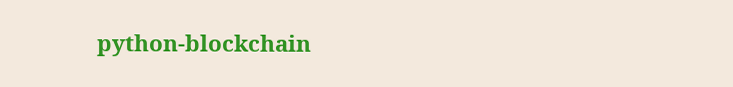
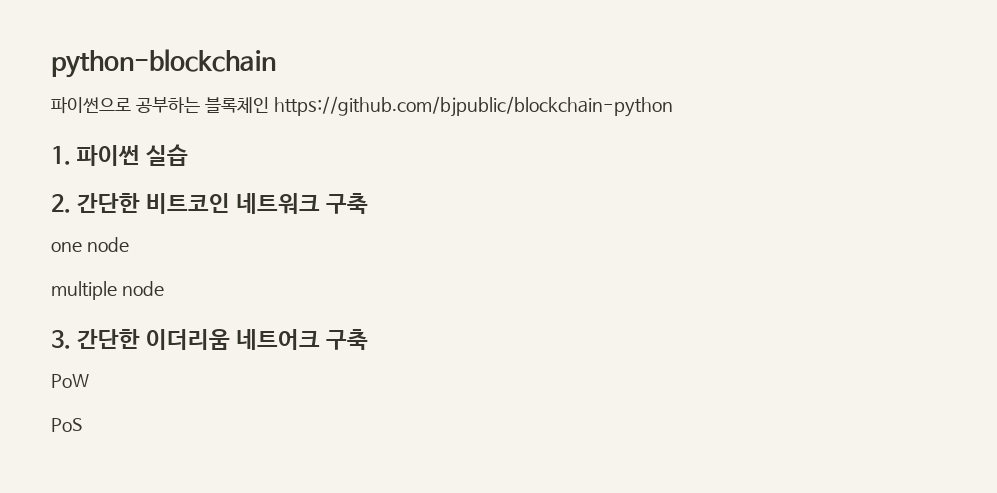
+ 파이썬으로 공부하는 블록체인 https://github.com/bjpublic/blockchain-python
+ 1. 파이썬 실습
+ 2. 간단한 비트코인 네트워크 구축
+ one node
+ multiple node
+ 3. 간단한 이더리움 네트어크 구축
+ PoW
+ PoS

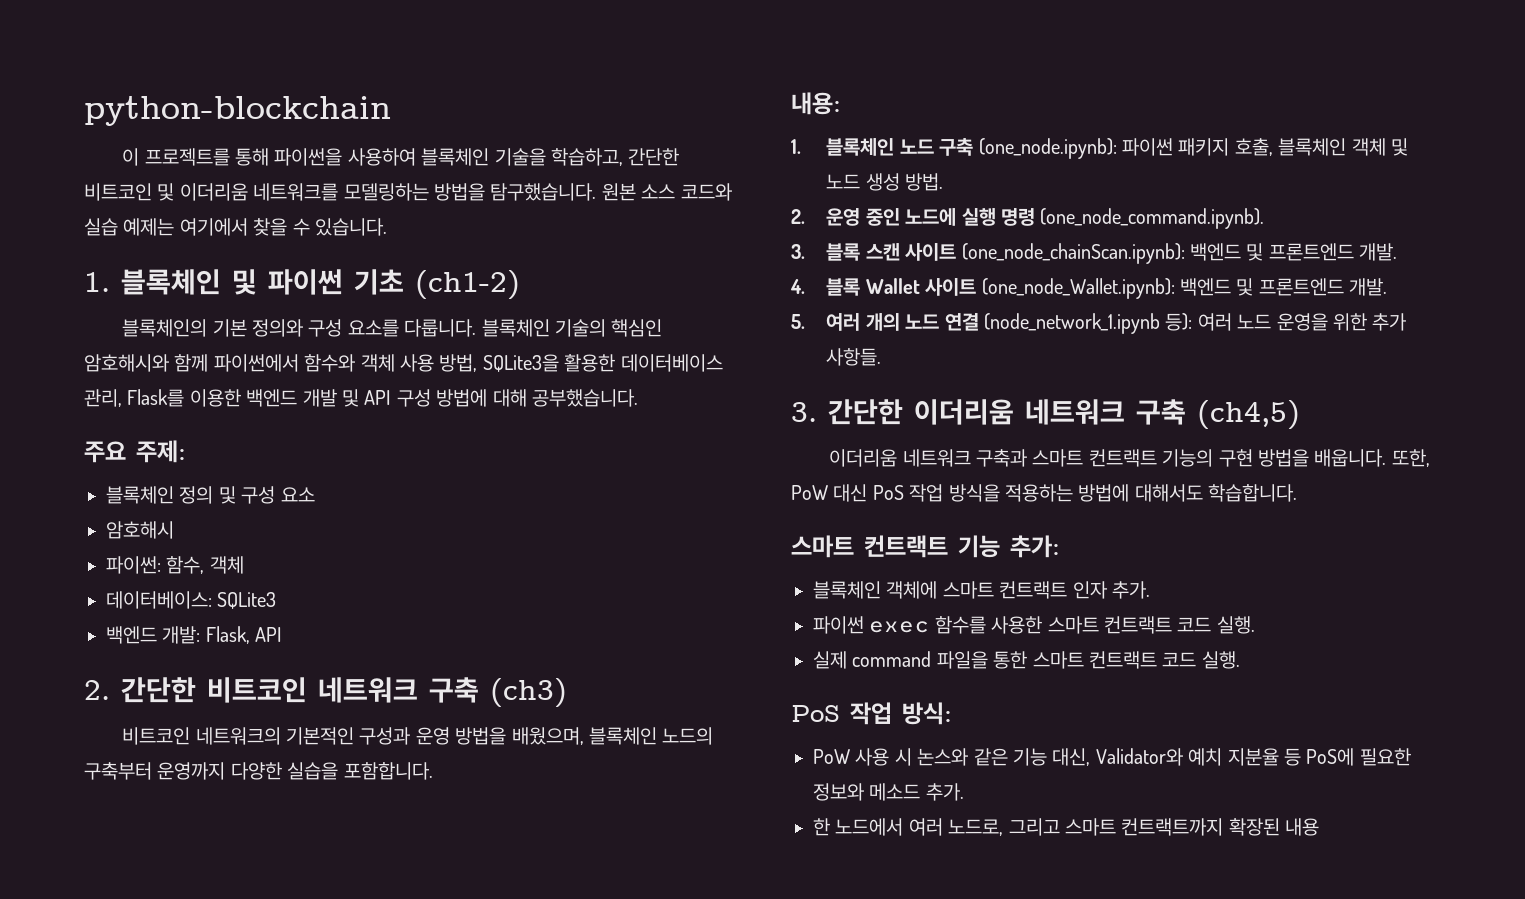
- 파이썬으로 공부하는 블록체인 https://github.com/bjpublic/blockchain-python
- 1. 파이썬 실습
+ 이 프로젝트를 통해 파이썬을 사용하여 블록체인 기술을 학습하고, 간단한 비트코인 및 이더리움 네트워크를 모델링하는 방법을 탐구했습니다. 원본 소스 코드와 실습 예제는 여기에서 찾을 수 있습니다.
+ 1. 블록체인 및 파이썬 기초 (ch1-2)
+ 블록체인의 기본 정의와 구성 요소를 다룹니다. 블록체인 기술의 핵심인 암호해시와 함께 파이썬에서 함수와 객체 사용 방법, SQLite3을 활용한 데이터베이스 관리, Flask를 이용한 백엔드 개발 및 API 구성 방법에 대해 공부했습니다.
+ 주요 주제:
+ 블록체인 정의 및 구성 요소
+ 암호해시
+ 파이썬: 함수, 객체
+ 데이터베이스: SQLite3
+ 백엔드 개발: Flask, API
- 2. 간단한 비트코인 네트워크 구축
- one node
- multiple node
+ 2. 간단한 비트코인 네트워크 구축 (ch3)
+ 비트코인 네트워크의 기본적인 구성과 운영 방법을 배웠으며, 블록체인 노드의 구축부터 운영까지 다양한 실습을 포함합니다.
+ 내용:
+ 1. 블록체인 노드 구축 (one_node.ipynb): 파이썬 패키지 호출, 블록체인 객체 및 노드 생성 방법.
+ 2. 운영 중인 노드에 실행 명령 (one_node_command.ipynb).
+ 3. 블록 스캔 사이트 (one_node_chainScan.ipynb): 백엔드 및 프론트엔드 개발.
+ 4. 블록 Wallet 사이트 (one_node_Wallet.ipynb): 백엔드 및 프론트엔드 개발.
+ 5. 여러 개의 노드 연결 (node_network_1.ipynb 등): 여러 노드 운영을 위한 추가 사항들.
- 3. 간단한 이더리움 네트어크 구축
- PoW
- PoS
+ 3. 간단한 이더리움 네트워크 구축 (ch4,5)
+ 이더리움 네트워크 구축과 스마트 컨트랙트 기능의 구현 방법을 배웁니다. 또한, PoW 대신 PoS 작업 방식을 적용하는 방법에 대해서도 학습합니다.
+ 스마트 컨트랙트 기능 추가:
+ 블록체인 객체에 스마트 컨트랙트 인자 추가.
+ 파이썬 exec 함수를 사용한 스마트 컨트랙트 코드 실행.
+ 실제 command 파일을 통한 스마트 컨트랙트 코드 실행.
+ PoS 작업 방식:
+ PoW 사용 시 논스와 같은 기능 대신, Validator와 예치 지분율 등 PoS에 필요한 정보와 메소드 추가.
+ 한 노드에서 여러 노드로, 그리고 스마트 컨트랙트까지 확장된 내용

